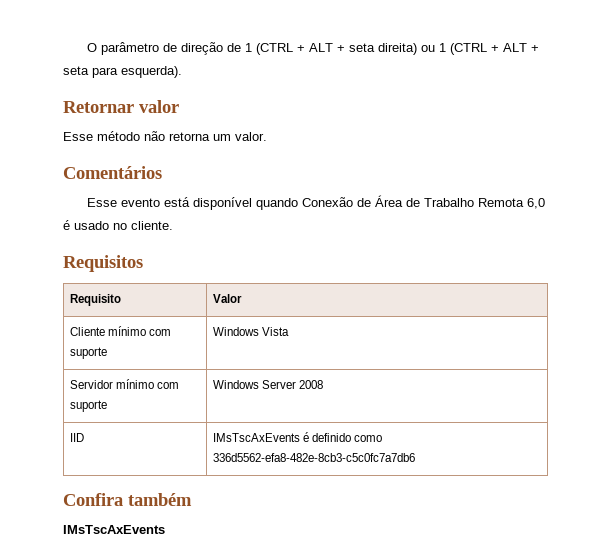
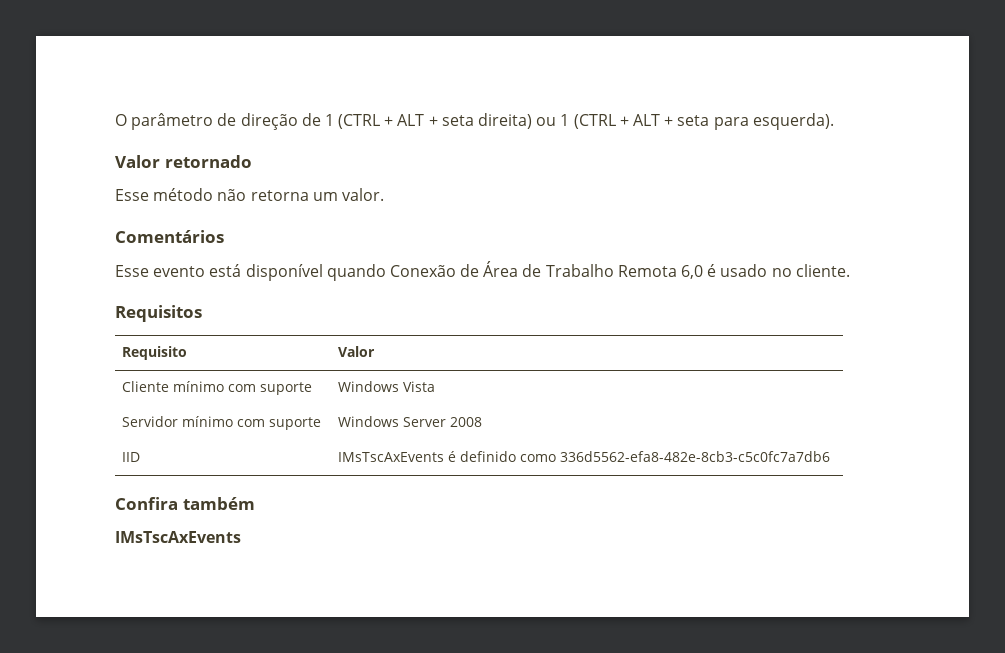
- Retornar valor
+ Valor retornado

